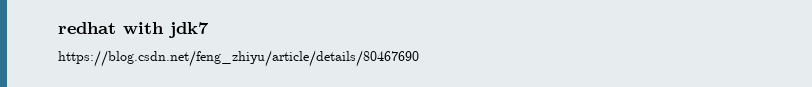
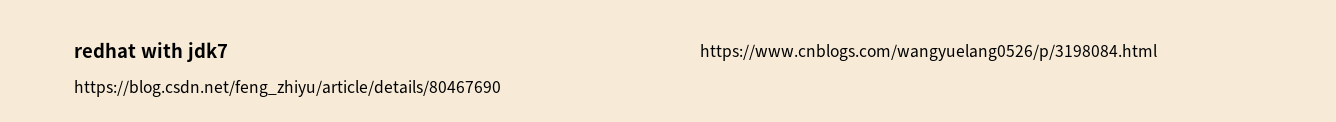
- https://blog.csdn.net/feng_zhiyu/article/details/80467690
+ https://blog.csdn.net/feng_zhiyu/article/details/80467690 https://www.cnblogs.com/wangyuelang0526/p/3198084.html

